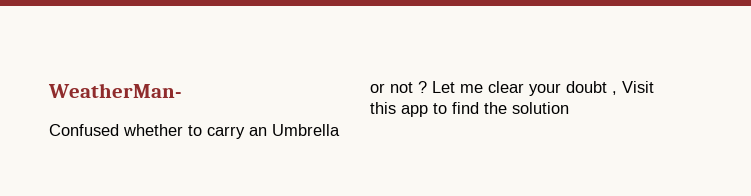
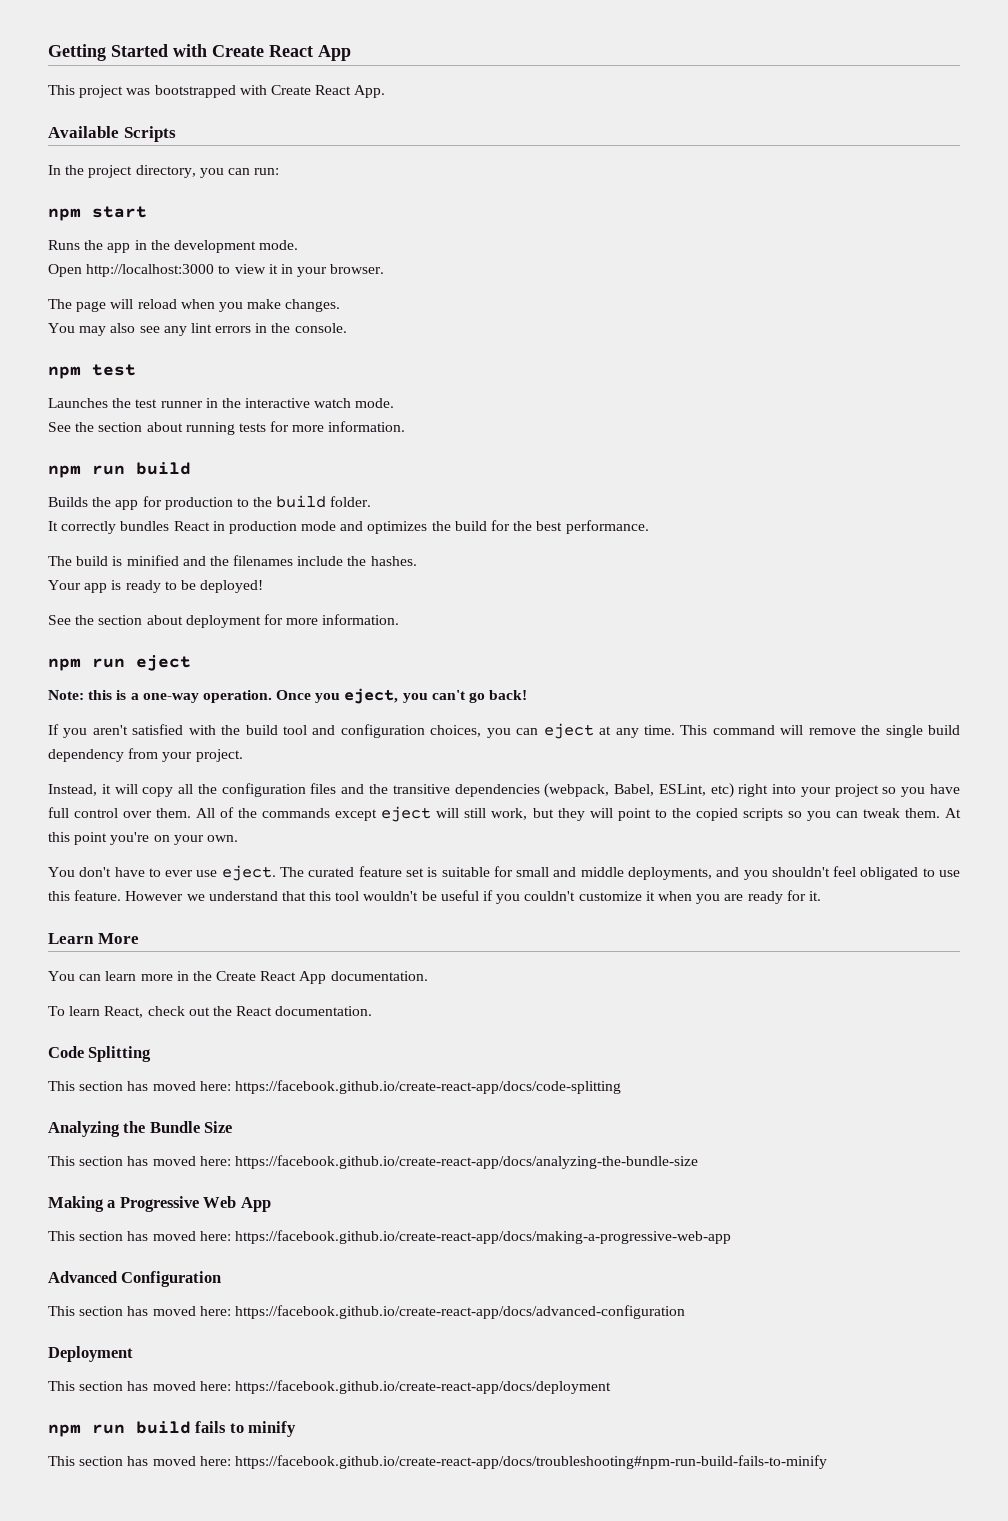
- WeatherMan-
- Confused whether to carry an Umbrella or not ? Let me clear your doubt , Visit this app to find the solution
+ Getting Started with Create React App
+ This project was bootstrapped with Create React App.
+ Available Scripts
+ In the project directory, you can run:
+ npm start
+ Runs the app in the development mode.
+ Open http://localhost:3000 to view it in your browser.
+ The page will reload when you make changes.
+ You may also see any lint errors in the console.
+ npm test
+ Launches the test runner in the interactive watch mode.
+ See the section about running tests for more information.
+ npm run build
+ Builds the app for production to the build folder.
+ It correctly bundles React in production mode and optimizes the build for the best performance.
+ The build is minified and the filenames include the hashes.
+ Your app is ready to be deployed!
+ See the section about deployment for more information.
+ npm run eject
+ Note: this is a one-way operation. Once you eject, you can't go back!
+ If you aren't satisfied with the build tool and configuration choices, you can eject at any time. This command will remove the single build dependency from your project.
+ Instead, it will copy all the configuration files and the transitive dependencies (webpack, Babel, ESLint, etc) right into your project so you have full control over them. All of the commands except eject will still work, but they will point to the copied scripts so you can tweak them. At this point you're on your own.
+ You don't have to ever use eject. The curated feature set is suitable for small and middle deployments, and you shouldn't feel obligated to use this feature. However we understand that this tool wouldn't be useful if you couldn't customize it when you are ready for it.
+ Learn More
+ You can learn more in the Create React App documentation.
+ To learn React, check out the React documentation.
+ Code Splitting
+ This section has moved here: https://facebook.github.io/create-react-app/docs/code-splitting
+ Analyzing the Bundle Size
+ This section has moved here: https://facebook.github.io/create-react-app/docs/analyzing-the-bundle-size
+ Making a Progressive Web App
+ This section has moved here: https://facebook.github.io/create-react-app/docs/making-a-progressive-web-app
+ Advanced Configuration
+ This section has moved here: https://facebook.github.io/create-react-app/docs/advanced-configuration
+ Deployment
+ This section has moved here: https://facebook.github.io/create-react-app/docs/deployment
+ npm run build fails to minify
+ This section has moved here: https://facebook.github.io/create-react-app/docs/troubleshooting#npm-run-build-fails-to-minify

